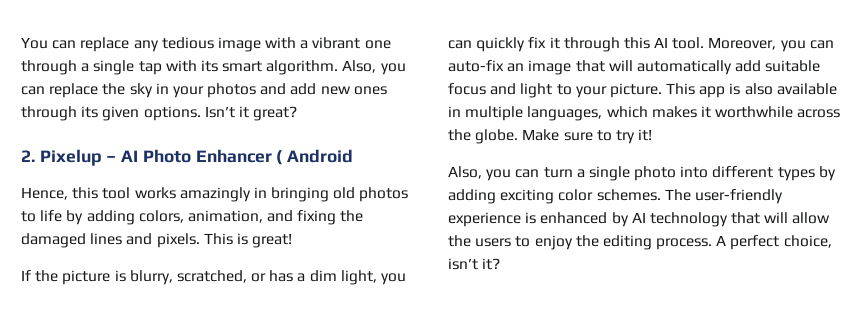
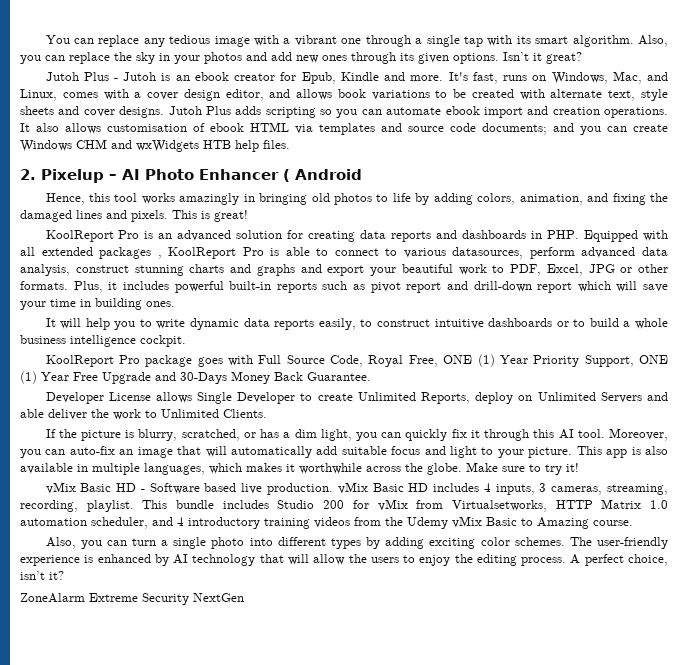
+ Jutoh Plus - Jutoh is an ebook creator for Epub, Kindle and more. It's fast, runs on Windows, Mac, and Linux, comes with a cover design editor, and allows book variations to be created with alternate text, style sheets and cover designs. Jutoh Plus adds scripting so you can automate ebook import and creation operations. It also allows customisation of ebook HTML via templates and source code documents; and you can create Windows CHM and wxWidgets HTB help files.
+ KoolReport Pro is an advanced solution for creating data reports and dashboards in PHP. Equipped with all extended packages , KoolReport Pro is able to connect to various datasources, perform advanced data analysis, construct stunning charts and graphs and export your beautiful work to PDF, Excel, JPG or other formats. Plus, it includes powerful built-in reports such as pivot report and drill-down report which will save your time in building ones.
+ It will help you to write dynamic data reports easily, to construct intuitive dashboards or to build a whole business intelligence cockpit.
+ KoolReport Pro package goes with Full Source Code, Royal Free, ONE (1) Year Priority Support, ONE (1) Year Free Upgrade and 30-Days Money Back Guarantee.
+ Developer License allows Single Developer to create Unlimited Reports, deploy on Unlimited Servers and able deliver the work to Unlimited Clients.
+ vMix Basic HD - Software based live production. vMix Basic HD includes 4 inputs, 3 cameras, streaming, recording, playlist. This bundle includes Studio 200 for vMix from Virtualsetworks, HTTP Matrix 1.0 automation scheduler, and 4 introductory training videos from the Udemy vMix Basic to Amazing course.
+ ZoneAlarm Extreme Security NextGen

